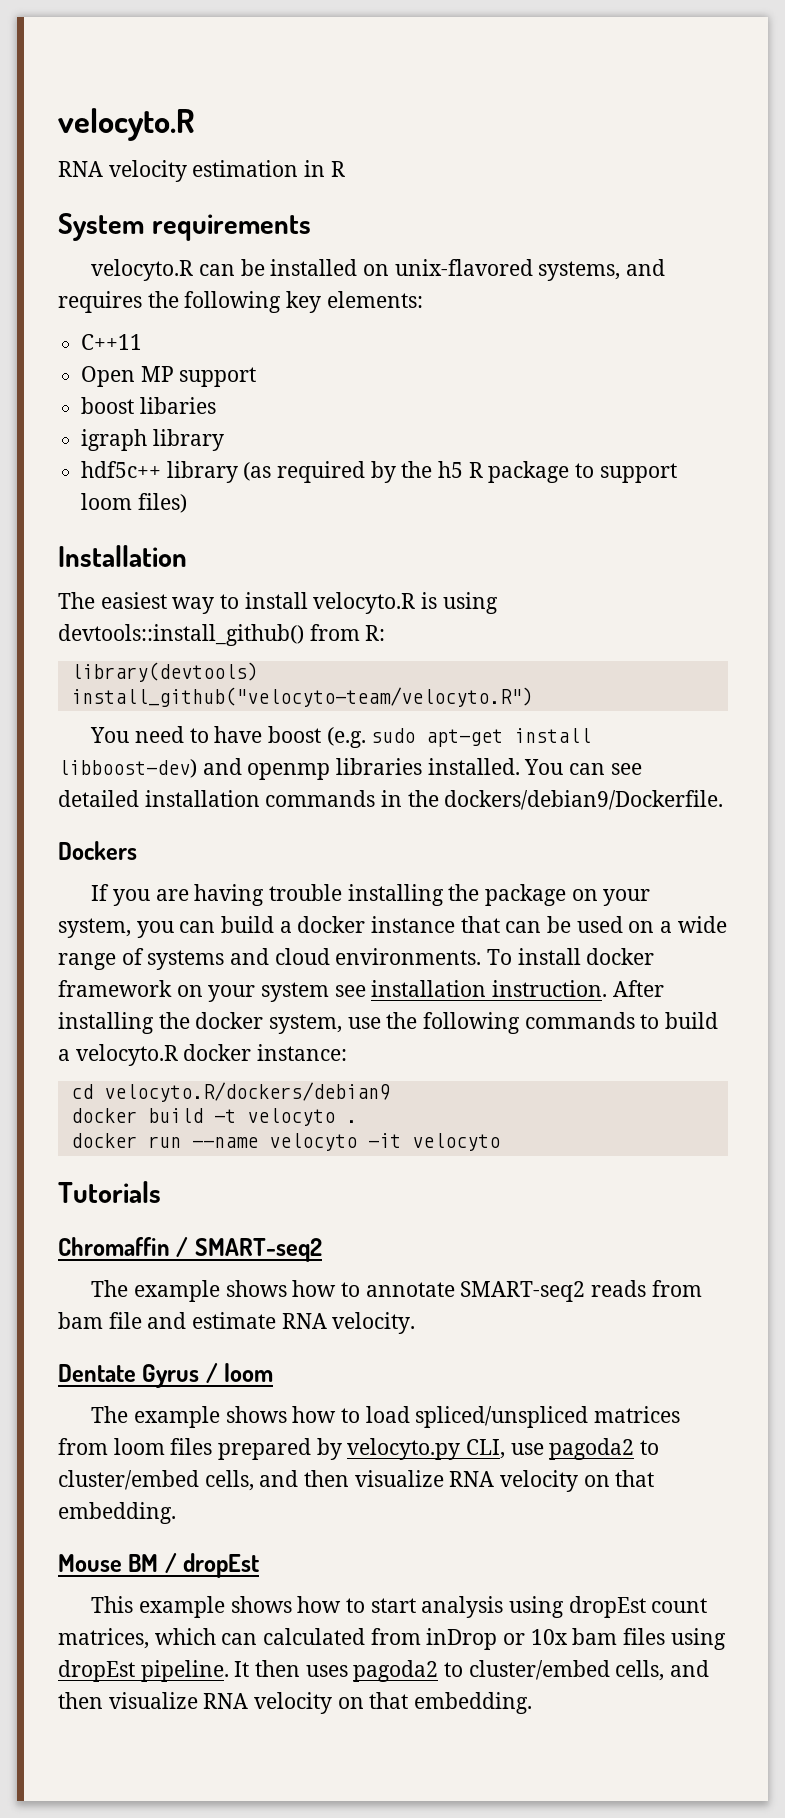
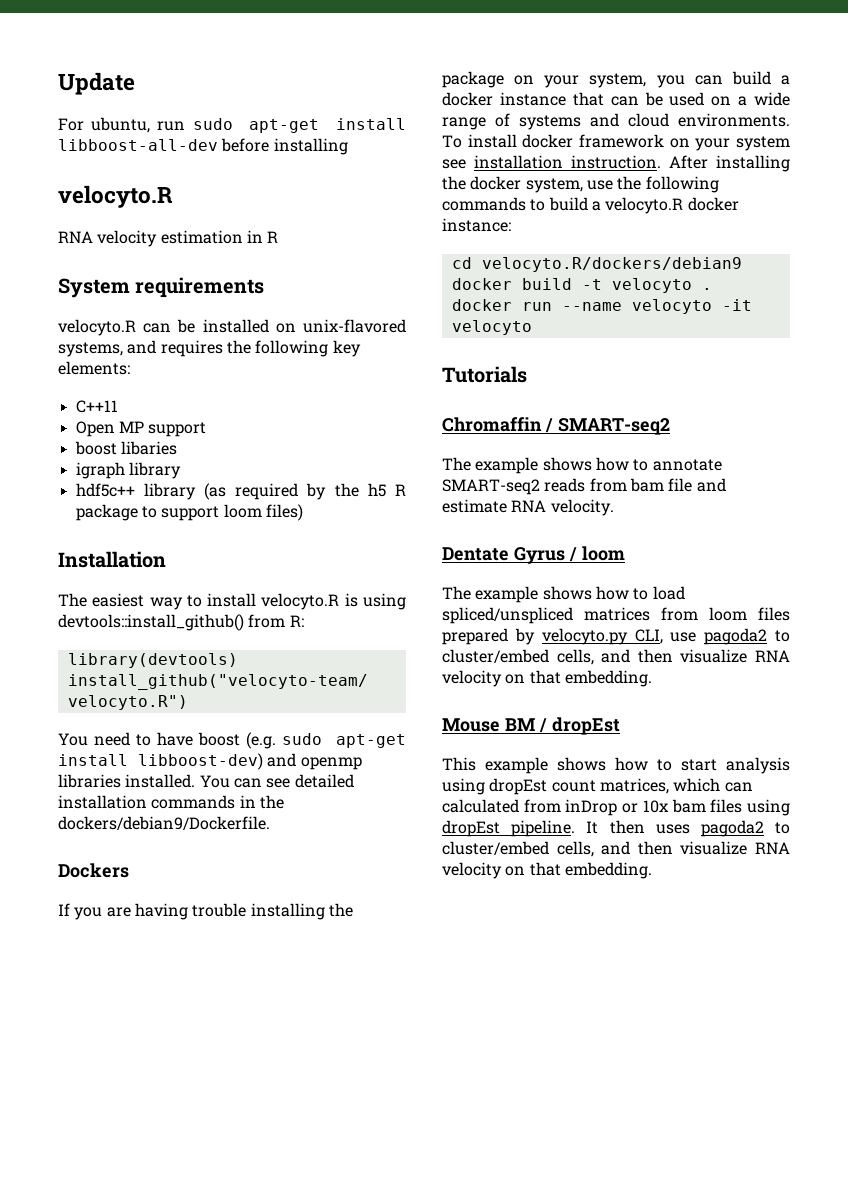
+ Update
+ For ubuntu, run sudo apt-get install libboost-all-dev before installing

